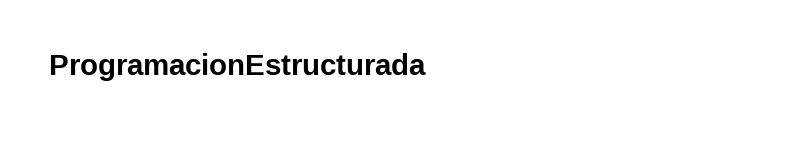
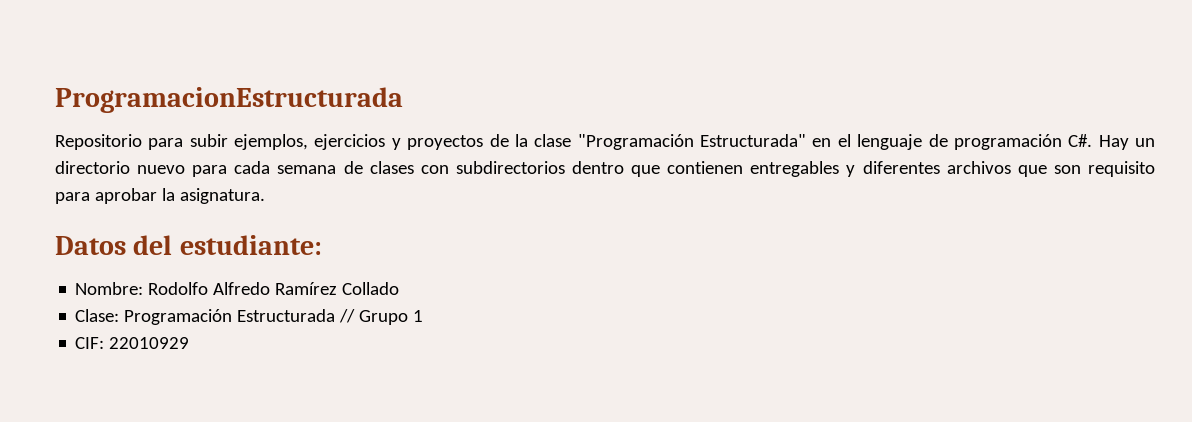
+ Repositorio para subir ejemplos, ejercicios y proyectos de la clase "Programación Estructurada" en el lenguaje de programación C#. Hay un directorio nuevo para cada semana de clases con subdirectorios dentro que contienen entregables y diferentes archivos que son requisito para aprobar la asignatura.
+ Datos del estudiante:
+ Nombre: Rodolfo Alfredo Ramírez Collado
+ Clase: Programación Estructurada // Grupo 1
+ CIF: 22010929

